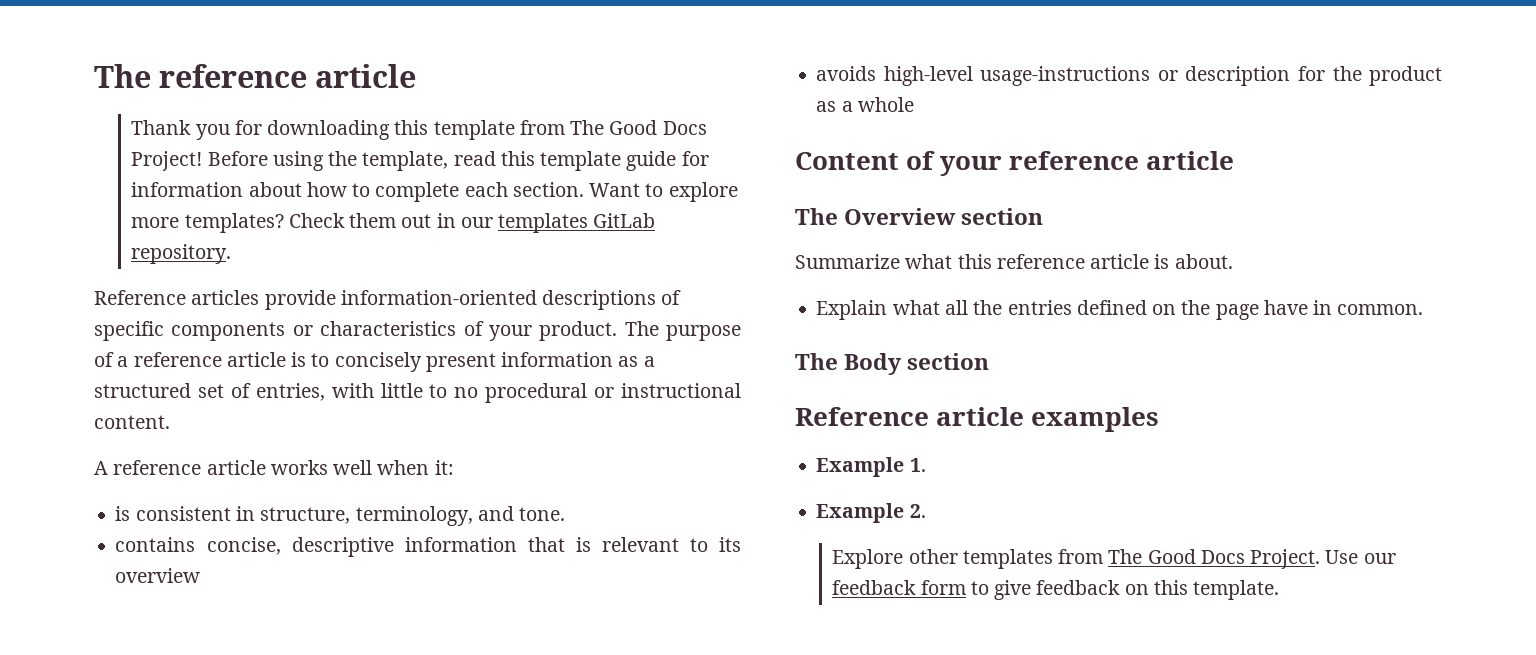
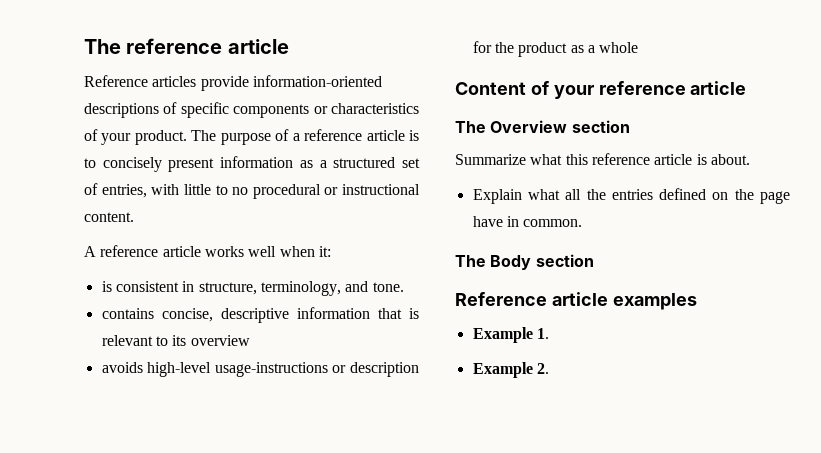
- Thank you for downloading this template from The Good Docs Project! Before using the template, read this template guide for information about how to complete each section. Want to explore more templates? Check them out in our templates GitLab repository.
- Explore other templates from The Good Docs Project. Use our feedback form to give feedback on this template.

